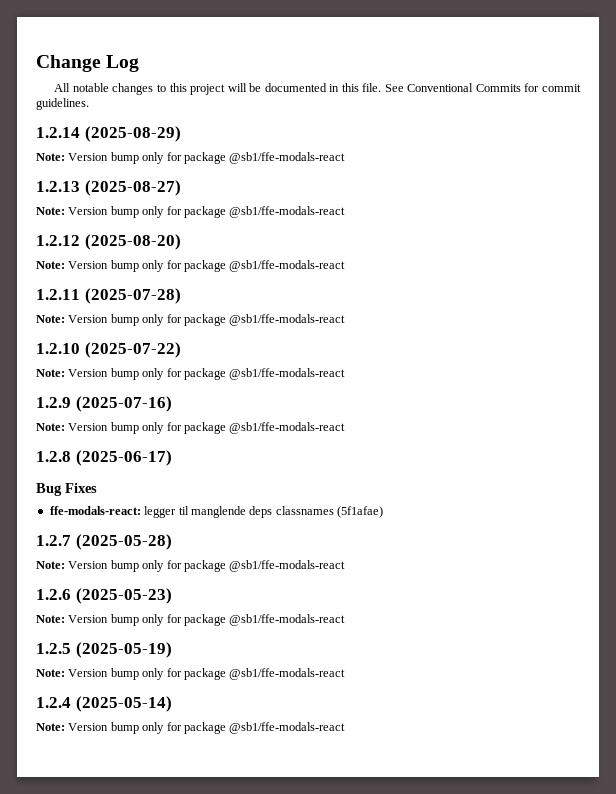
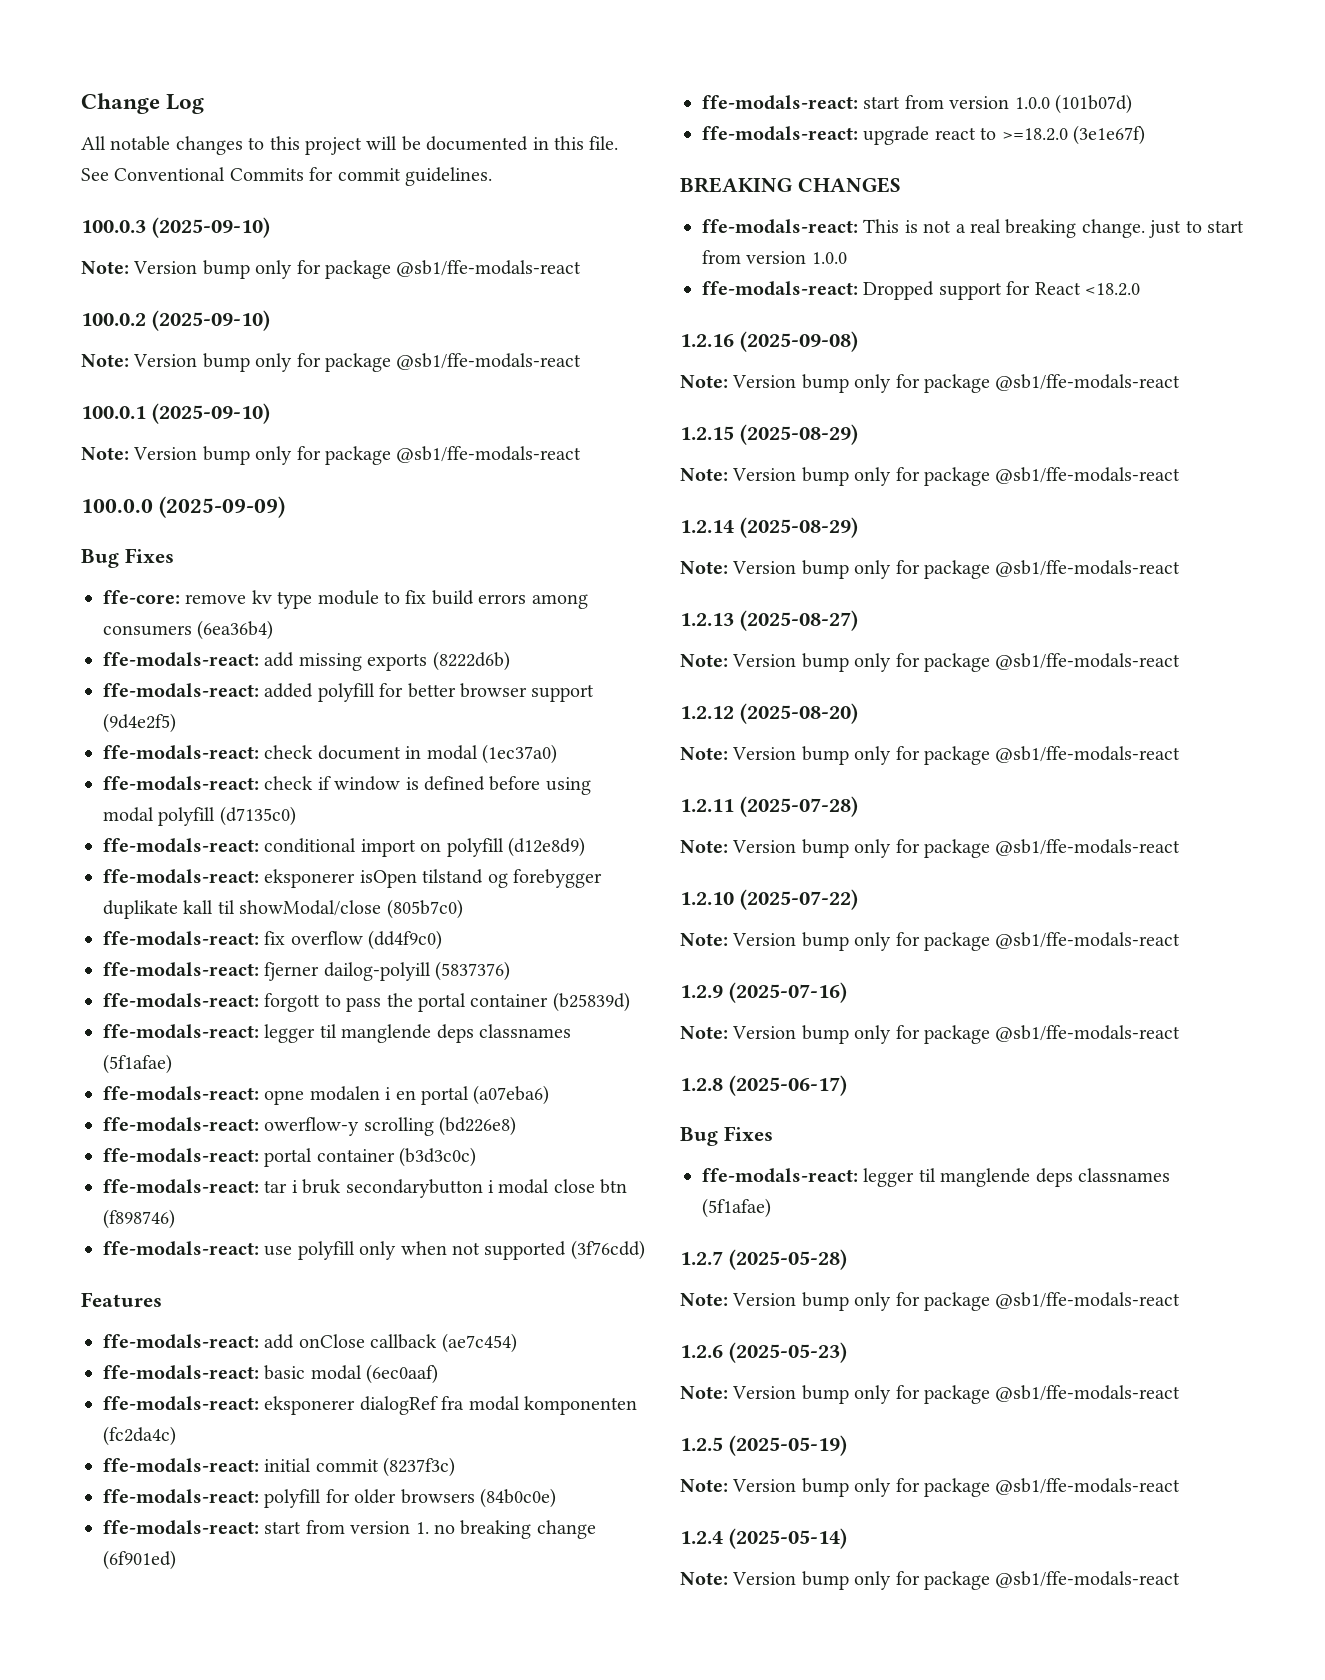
+ 100.0.3 (2025-09-10)
+ Note: Version bump only for package @sb1/ffe-modals-react
+ 100.0.2 (2025-09-10)
+ Note: Version bump only for package @sb1/ffe-modals-react
+ 100.0.1 (2025-09-10)
+ Note: Version bump only for package @sb1/ffe-modals-react
+ 100.0.0 (2025-09-09)
+ Bug Fixes
+ ffe-core: remove kv type module to fix build errors among consumers (6ea36b4)
+ ffe-modals-react: add missing exports (8222d6b)
+ ffe-modals-react: added polyfill for better browser support (9d4e2f5)
+ ffe-modals-react: check document in modal (1ec37a0)
+ ffe-modals-react: check if window is defined before using modal polyfill (d7135c0)
+ ffe-modals-react: conditional import on polyfill (d12e8d9)
+ ffe-modals-react: eksponerer isOpen tilstand og forebygger duplikate kall til showModal/close (805b7c0)
+ ffe-modals-react: fix overflow (dd4f9c0)
+ ffe-modals-react: fjerner dailog-polyill (5837376)
+ ffe-modals-react: forgott to pass the portal container (b25839d)
+ ffe-modals-react: legger til manglende deps classnames (5f1afae)
+ ffe-modals-react: opne modalen i en portal (a07eba6)
+ ffe-modals-react: owerflow-y scrolling (bd226e8)
+ ffe-modals-react: portal container (b3d3c0c)
+ ffe-modals-react: tar i bruk secondarybutton i modal close btn (f898746)
+ ffe-modals-react: use polyfill only when not supported (3f76cdd)
+ Features
+ ffe-modals-react: add onClose callback (ae7c454)
+ ffe-modals-react: basic modal (6ec0aaf)
+ ffe-modals-react: eksponerer dialogRef fra modal komponenten (fc2da4c)
+ ffe-modals-react: initial commit (8237f3c)
+ ffe-modals-react: polyfill for older browsers (84b0c0e)
+ ffe-modals-react: start from version 1. no breaking change (6f901ed)
+ ffe-modals-react: start from version 1.0.0 (101b07d)
+ ffe-modals-react: upgrade react to >=18.2.0 (3e1e67f)
+ BREAKING CHANGES
+ ffe-modals-react: This is not a real breaking change. just to start from version 1.0.0
+ ffe-modals-react: Dropped support for React <18.2.0
+ 1.2.16 (2025-09-08)
+ Note: Version bump only for package @sb1/ffe-modals-react
+ 1.2.15 (2025-08-29)
+ Note: Version bump only for package @sb1/ffe-modals-react

